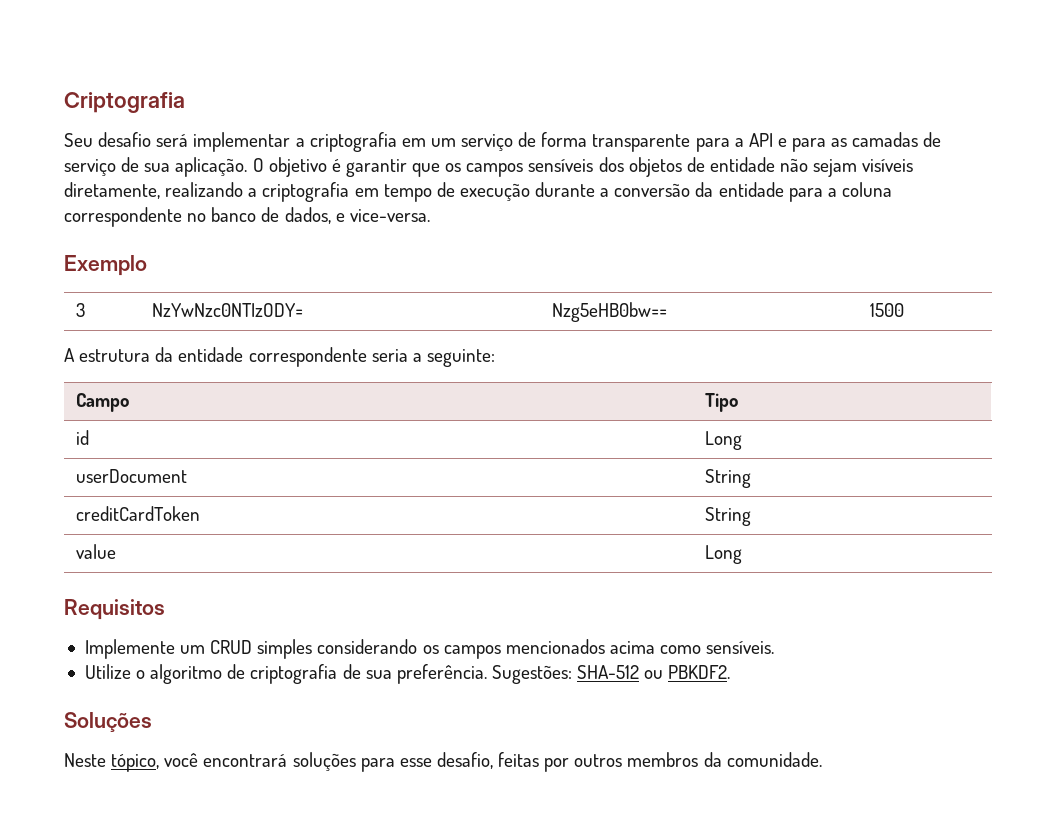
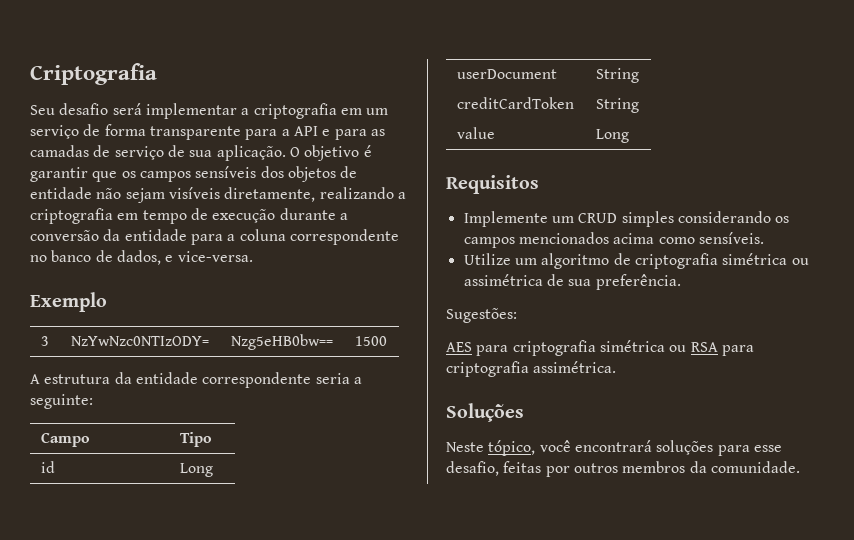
- Utilize o algoritmo de criptografia de sua preferência. Sugestões: SHA-512 ou PBKDF2.
+ Utilize um algoritmo de criptografia simétrica ou assimétrica de sua preferência.
+ Sugestões:
+ AES para criptografia simétrica ou RSA para criptografia assimétrica.

